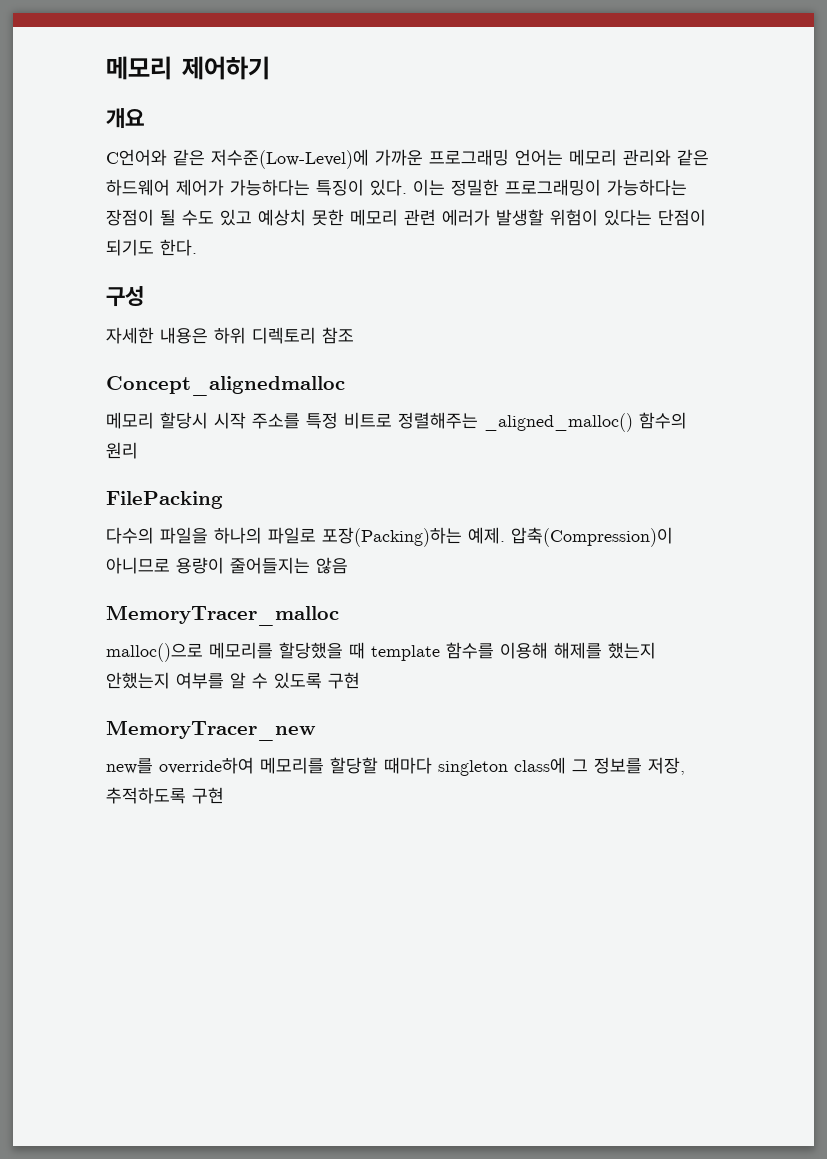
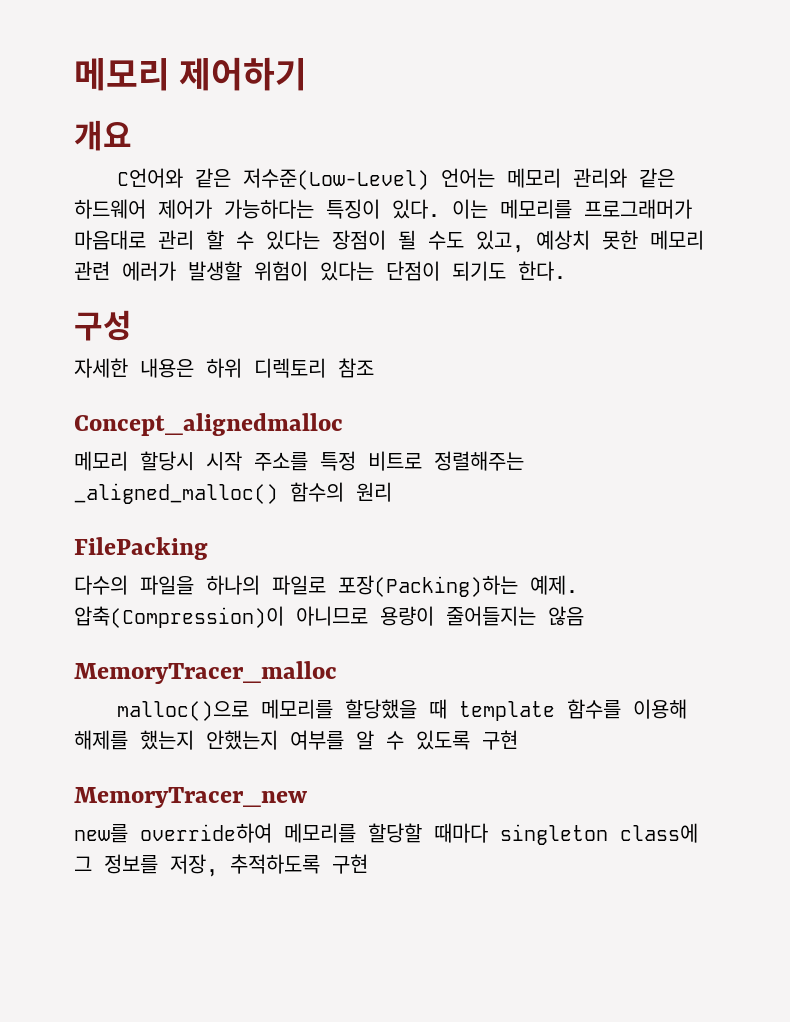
- C언어와 같은 저수준(Low-Level)에 가까운 프로그래밍 언어는 메모리 관리와 같은 하드웨어 제어가 가능하다는 특징이 있다.
+ C언어와 같은 저수준(Low-Level) 언어는 메모리 관리와 같은 하드웨어 제어가 가능하다는 특징이 있다.
- 이는 정밀한 프로그래밍이 가능하다는 장점이 될 수도 있고 예상치 못한 메모리 관련 에러가 발생할 위험이 있다는 단점이 되기도 한다.
+ 이는 메모리를 프로그래머가 마음대로 관리 할 수 있다는 장점이 될 수도 있고, 예상치 못한 메모리 관련 에러가 발생할 위험이 있다는 단점이 되기도 한다.

